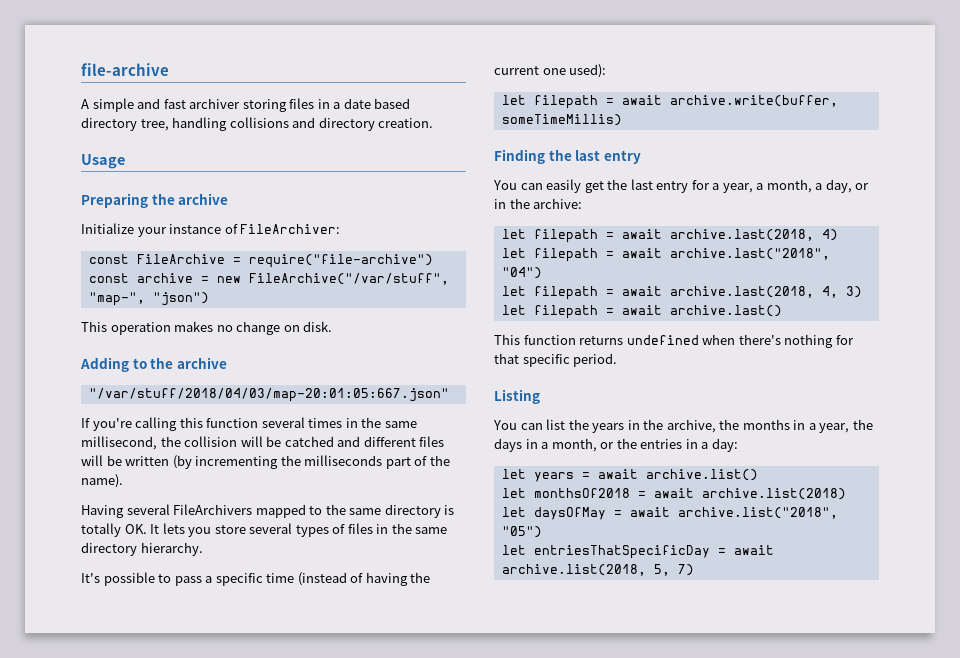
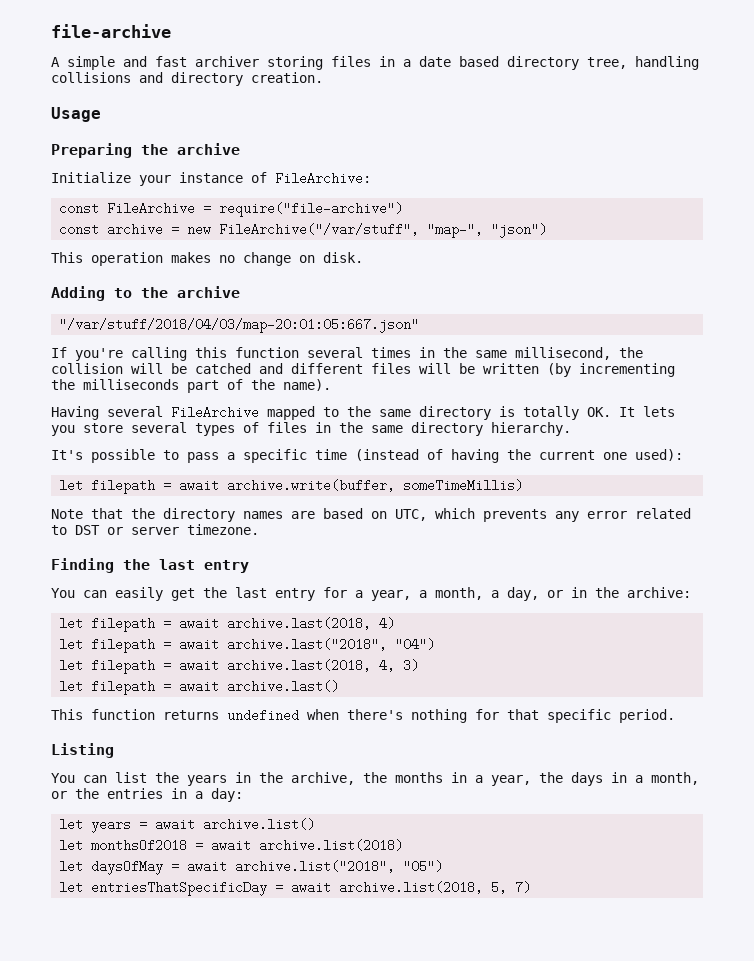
- Initialize your instance of FileArchiver:
+ Initialize your instance of FileArchive:
- Having several FileArchivers mapped to the same directory is totally OK. It lets you store several types of files in the same directory hierarchy.
+ Having several FileArchive mapped to the same directory is totally OK. It lets you store several types of files in the same directory hierarchy.
+ Note that the directory names are based on UTC, which prevents any error related to DST or server timezone.

